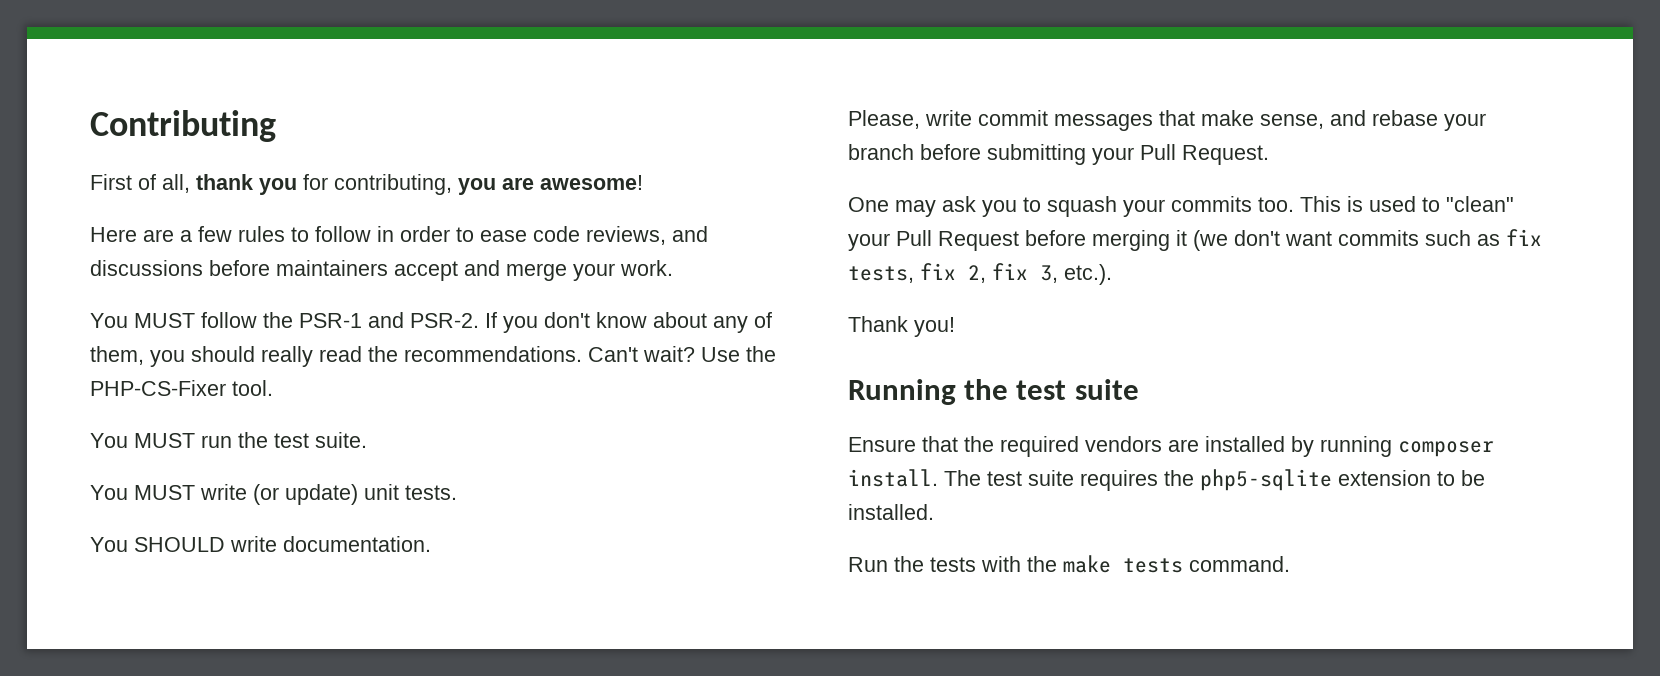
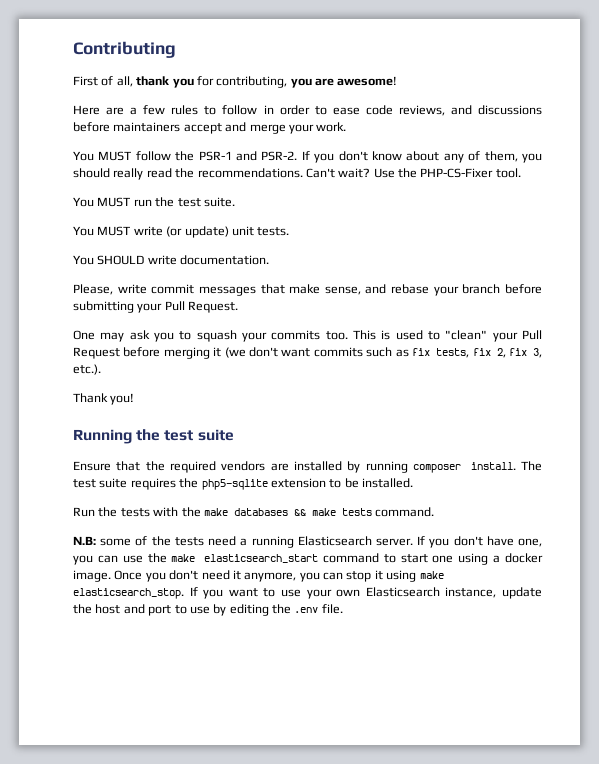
- Run the tests with the make tests command.
+ Run the tests with the make databases && make tests command.
+ N.B: some of the tests need a running Elasticsearch server. If you don't have one, you can use the make elasticsearch_start command to start one using a docker image. Once you don't need it anymore, you can stop it using make elasticsearch_stop. If you want to use your own Elasticsearch instance, update the host and port to use by editing the .env file.

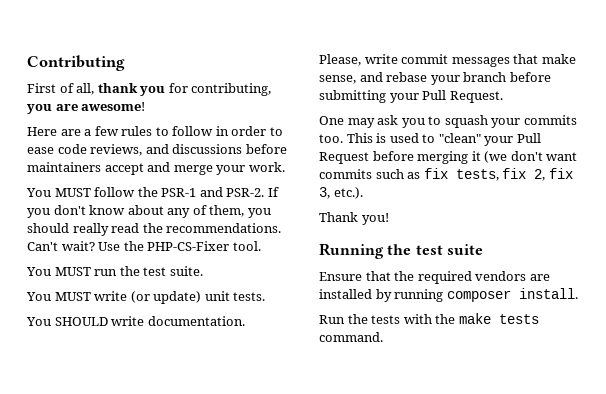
- The test suite requires the php5-sqlite extension to be installed.
- Run the tests with the make databases && make tests command.
+ Run the tests with the make tests command.
- N.B: some of the tests need a running Elasticsearch server. If you don't have one, you can use the make elasticsearch_start command to start one using a docker image. Once you don't need it anymore, you can stop it using make elasticsearch_stop. If you want to use your own Elasticsearch instance, update the host and port to use by editing the .env file.

